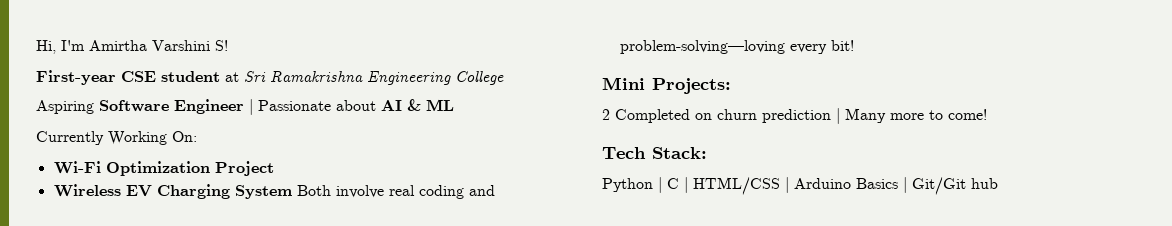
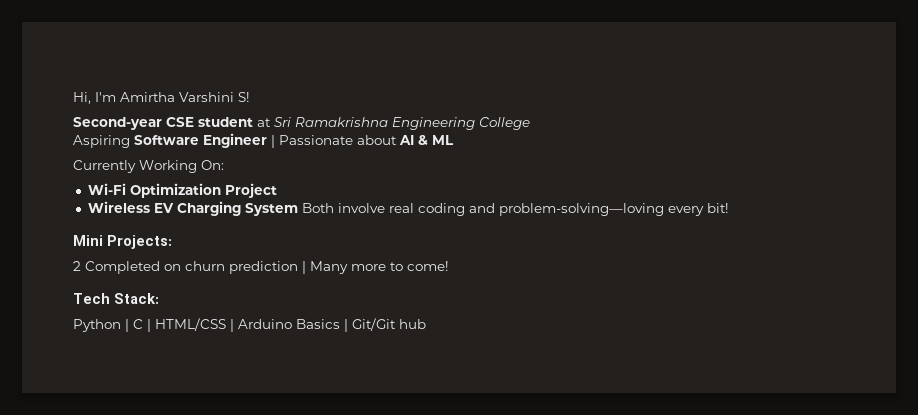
- First-year CSE student at Sri Ramakrishna Engineering College
+ Second-year CSE student at Sri Ramakrishna Engineering College

